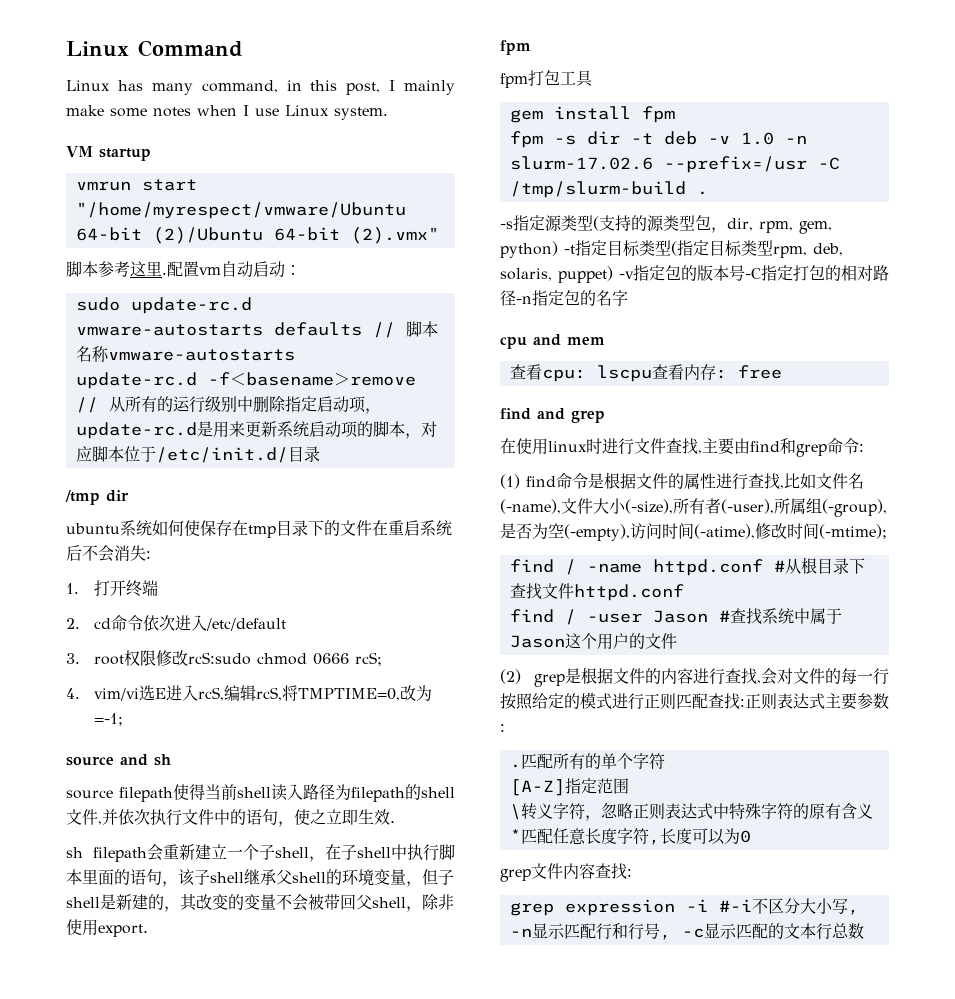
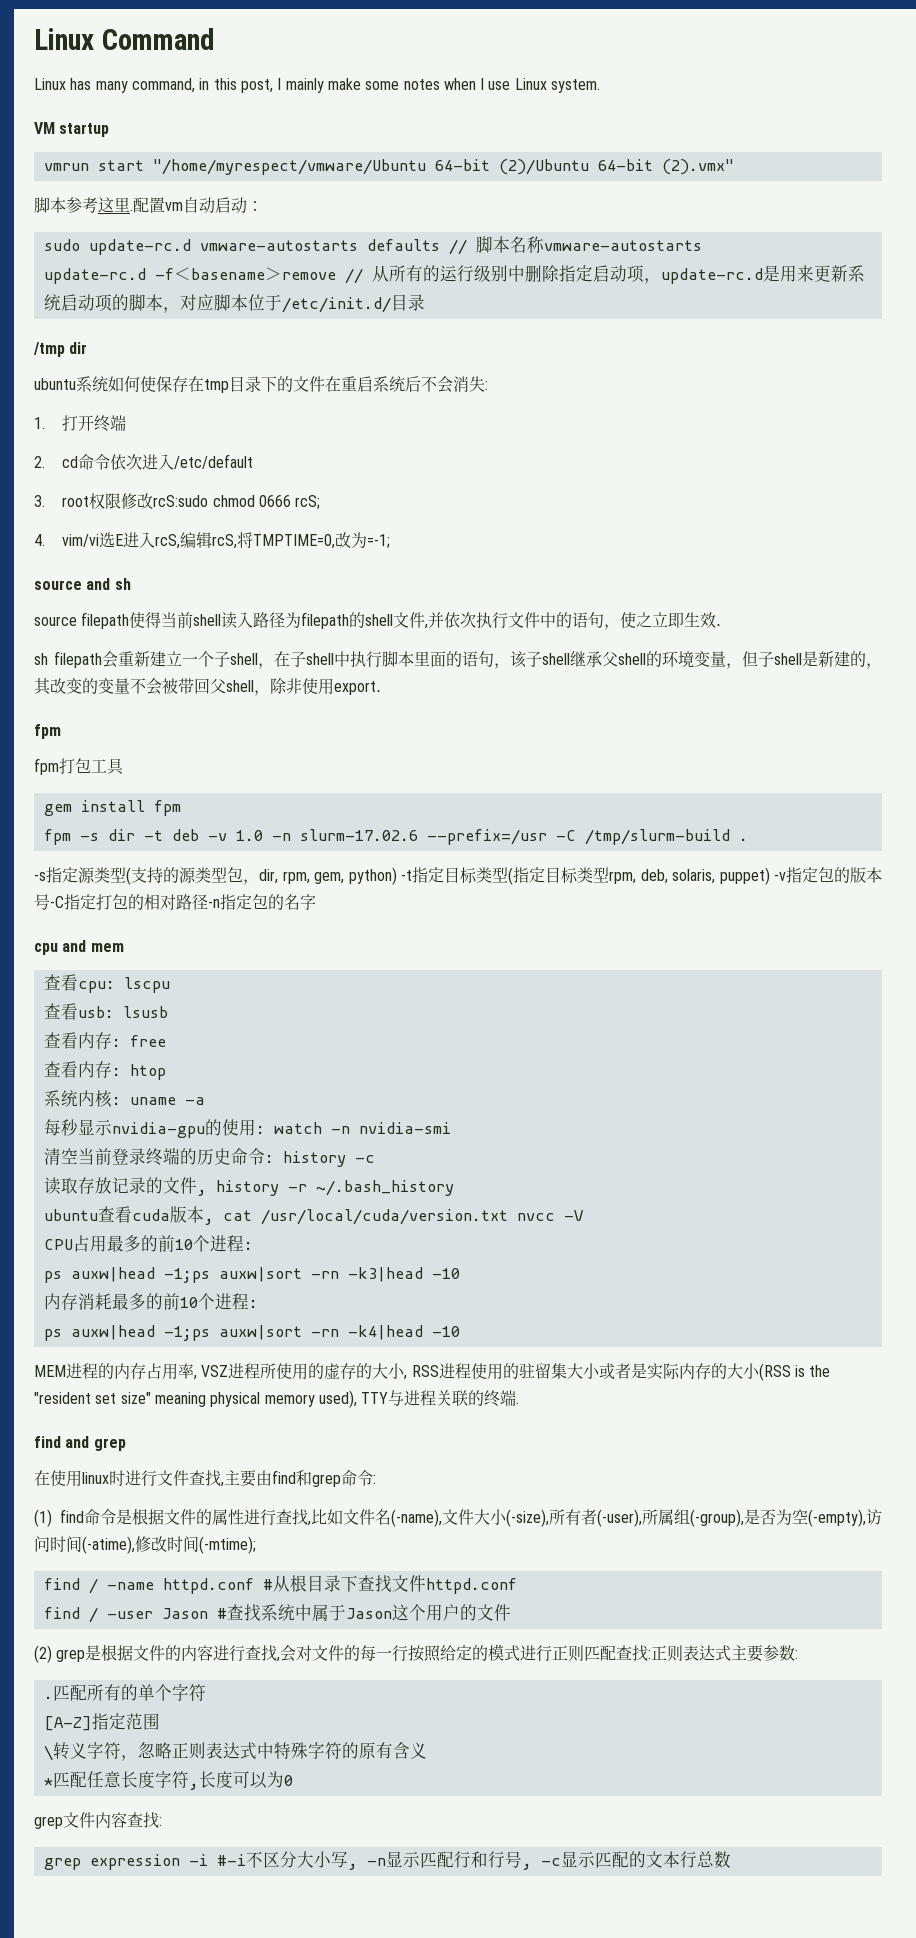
- 查看cpu: lscpu查看内存: free
+ 查看cpu: lscpu
+ 查看usb: lsusb
+ 查看内存: free
+ 查看内存: htop
+ 系统内核: uname -a
+ 每秒显示nvidia-gpu的使用: watch -n nvidia-smi
+ 清空当前登录终端的历史命令: history -c
+ 读取存放记录的文件, history -r ~/.bash_history
+ ubuntu查看cuda版本, cat /usr/local/cuda/version.txt nvcc -V
+ CPU占用最多的前10个进程:
+ ps auxw|head -1;ps auxw|sort -rn -k3|head -10
+ 内存消耗最多的前10个进程:
+ ps auxw|head -1;ps auxw|sort -rn -k4|head -10
+ MEM进程的内存占用率, VSZ进程所使用的虚存的大小, RSS进程使用的驻留集大小或者是实际内存的大小(RSS is the "resident set size" meaning physical memory used), TTY与进程关联的终端.

